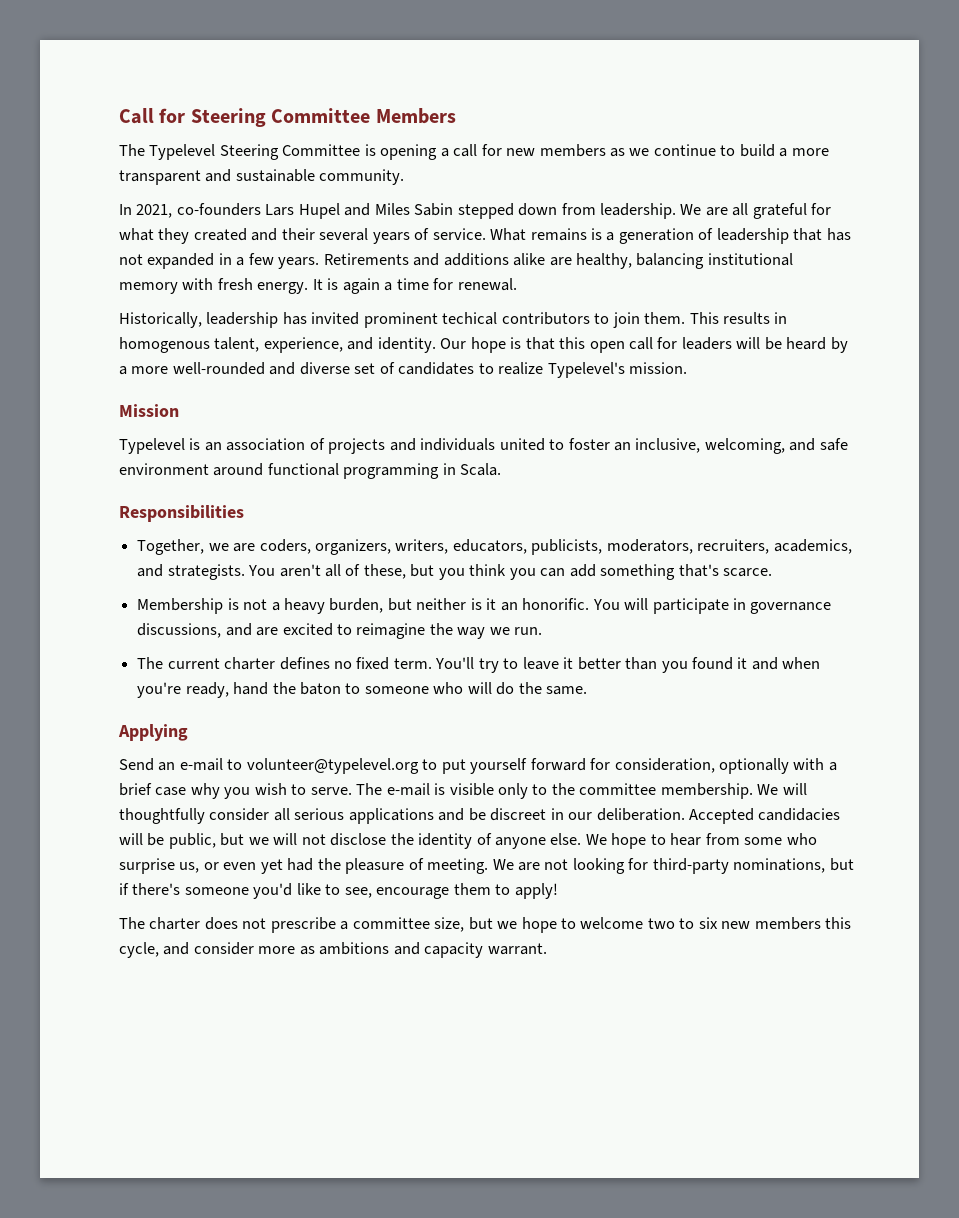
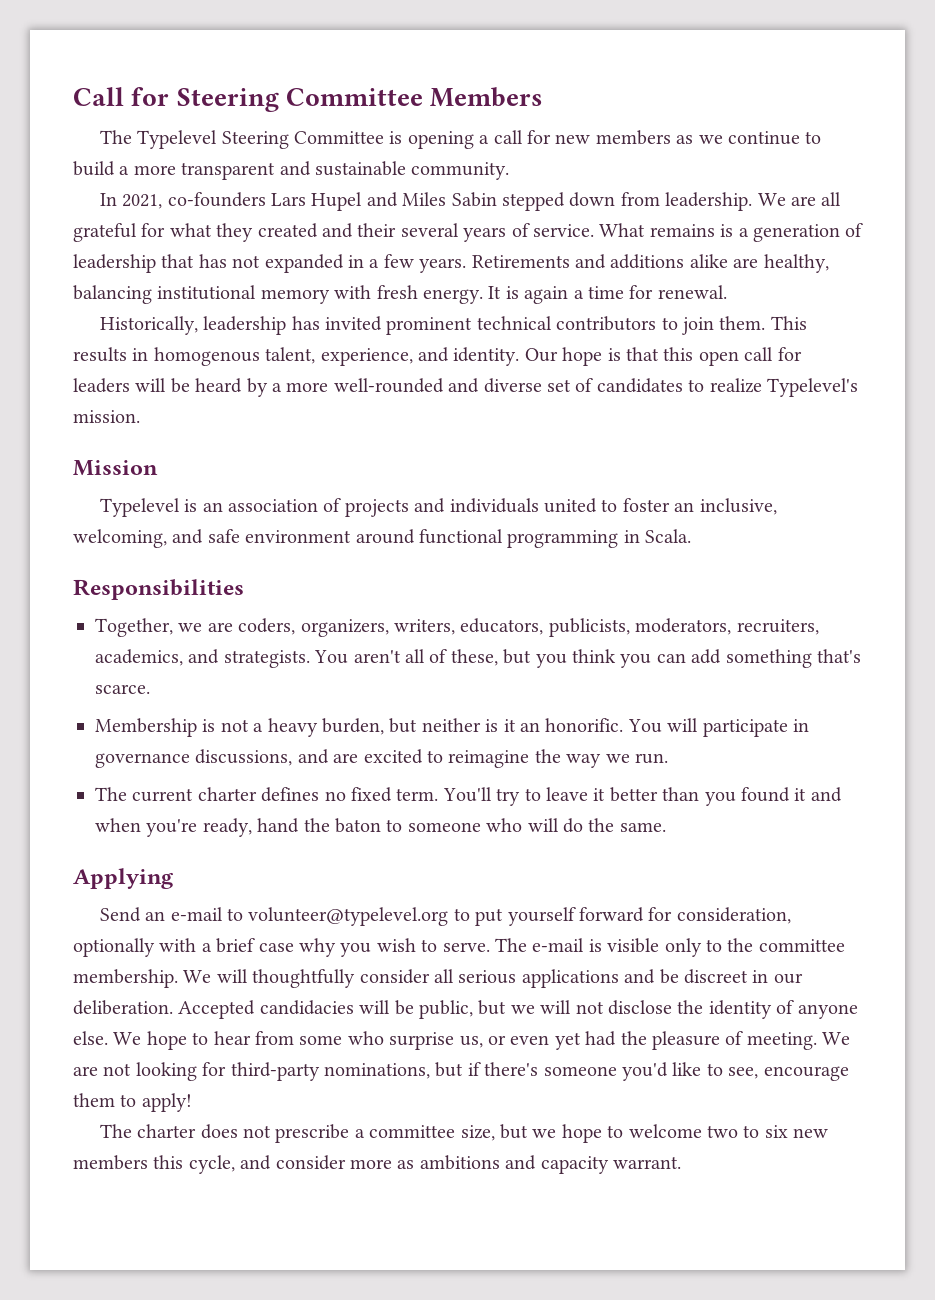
- Historically, leadership has invited prominent techical contributors to join them.
+ Historically, leadership has invited prominent technical contributors to join them.

